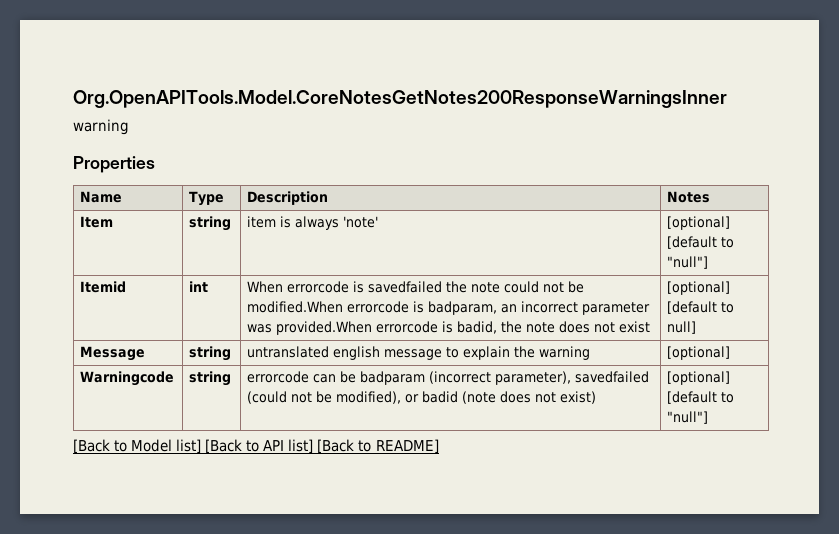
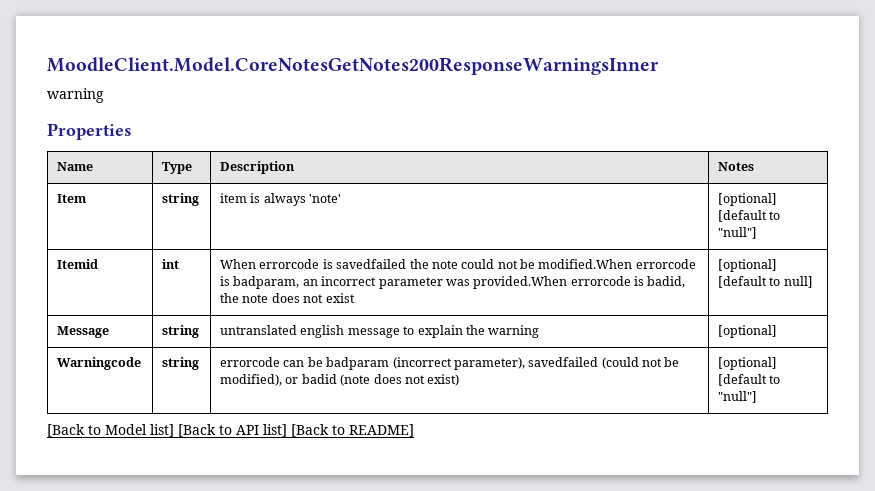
- Org.OpenAPITools.Model.CoreNotesGetNotes200ResponseWarningsInner
+ MoodleClient.Model.CoreNotesGetNotes200ResponseWarningsInner

